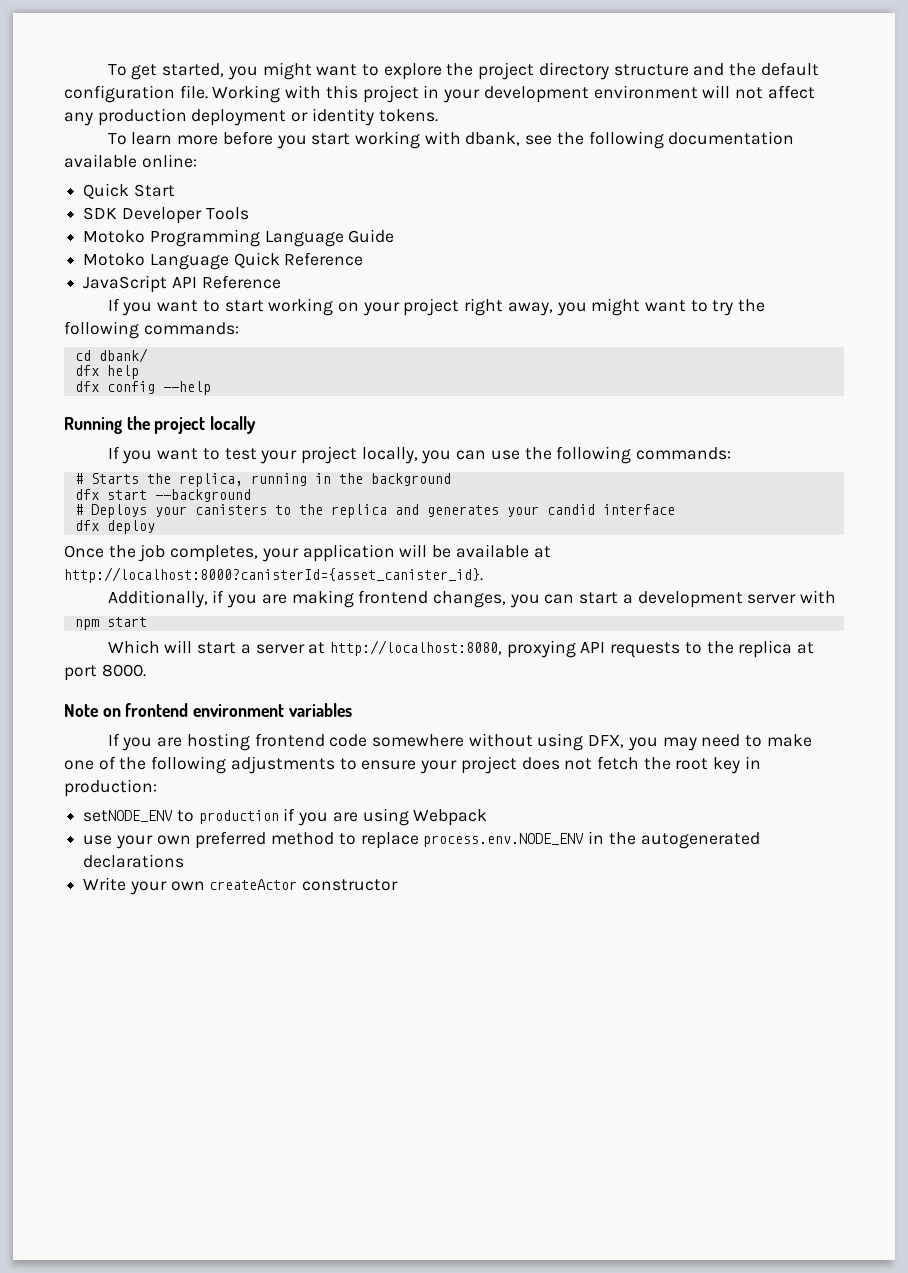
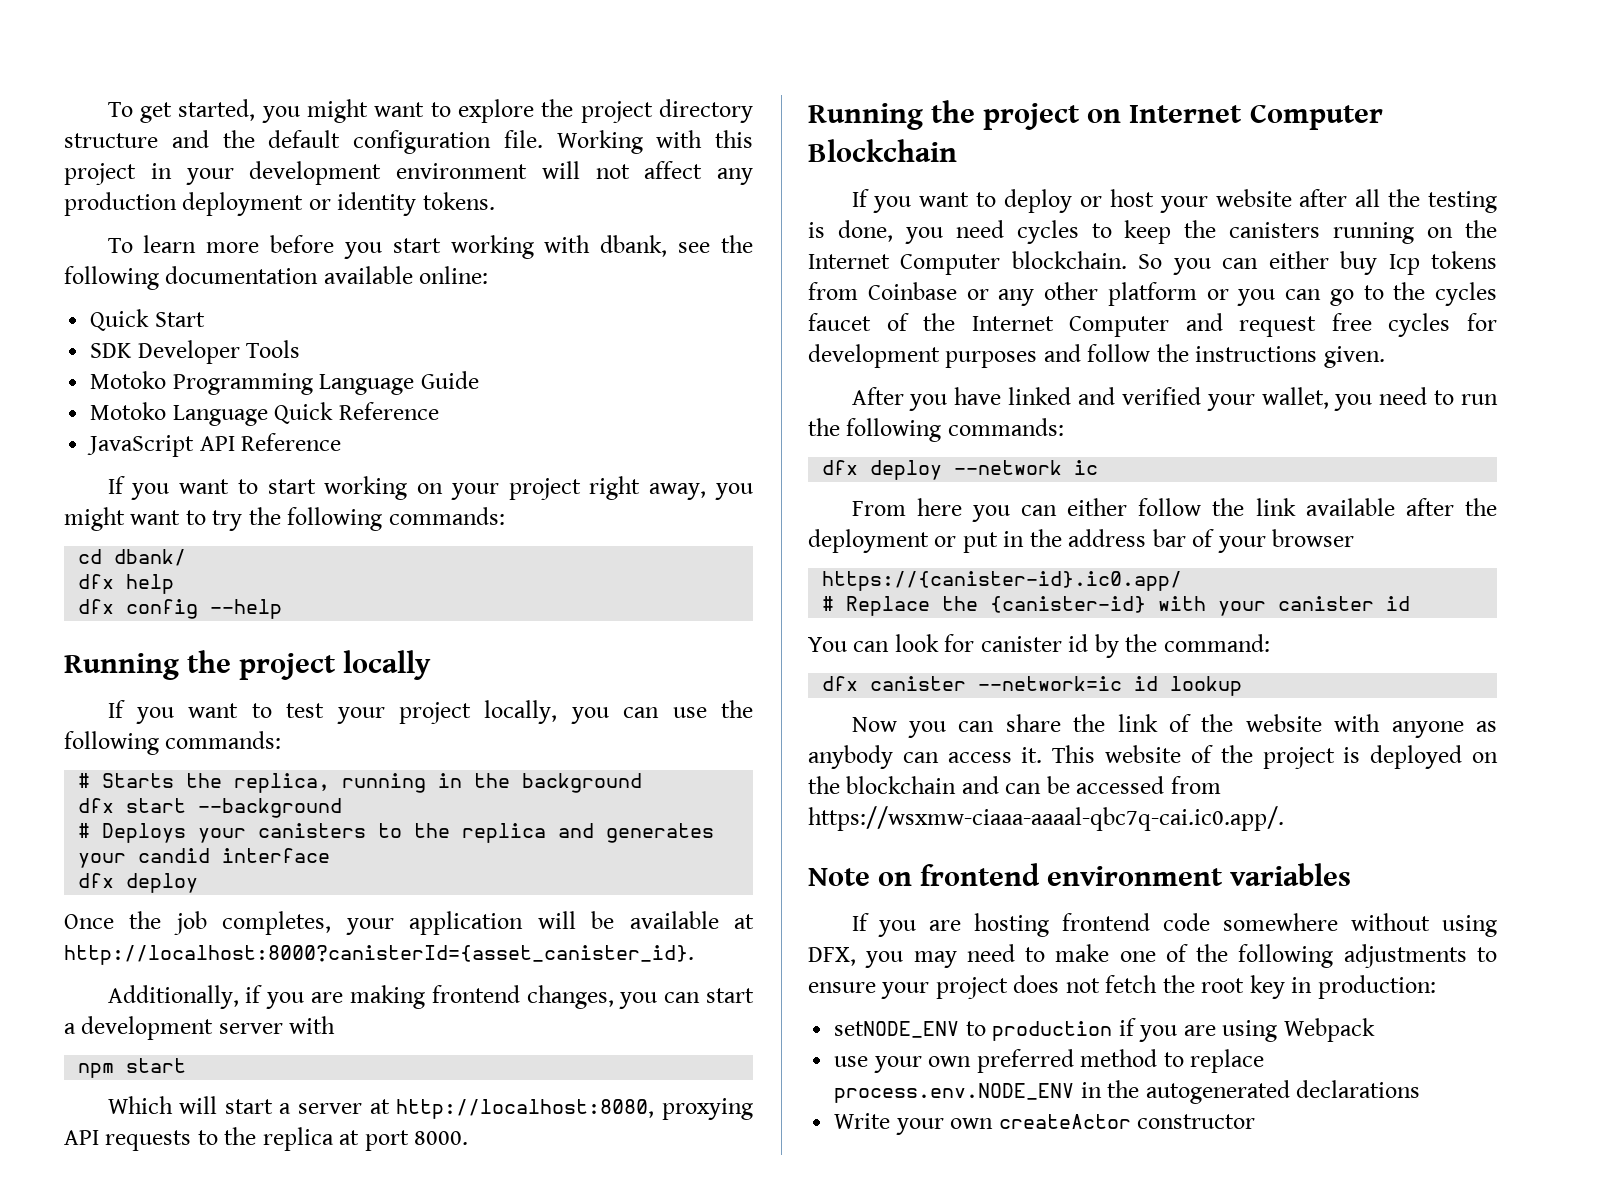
+ Running the project on Internet Computer Blockchain
+ If you want to deploy or host your website after all the testing is done, you need cycles to keep the canisters running on the Internet Computer blockchain. So you can either buy Icp tokens from Coinbase or any other platform or you can go to the cycles faucet of the Internet Computer and request free cycles for development purposes and follow the instructions given.
+ After you have linked and verified your wallet, you need to run the following commands:
+ dfx deploy --network ic
+ From here you can either follow the link available after the deployment or put in the address bar of your browser
+ https://{canister-id}.ic0.app/
+ # Replace the {canister-id} with your canister id
+ You can look for canister id by the command:
+ dfx canister --network=ic id lookup
+ Now you can share the link of the website with anyone as anybody can access it. This website of the project is deployed on the blockchain and can be accessed from https://wsxmw-ciaaa-aaaal-qbc7q-cai.ic0.app/.

